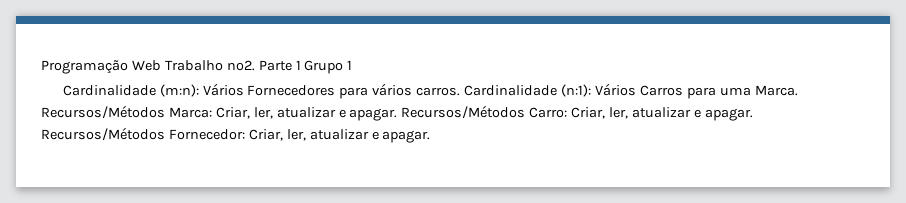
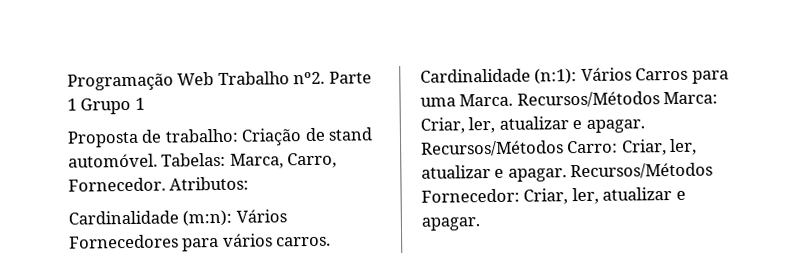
+ Proposta de trabalho: Criação de stand automóvel. Tabelas: Marca, Carro, Fornecedor. Atributos:

